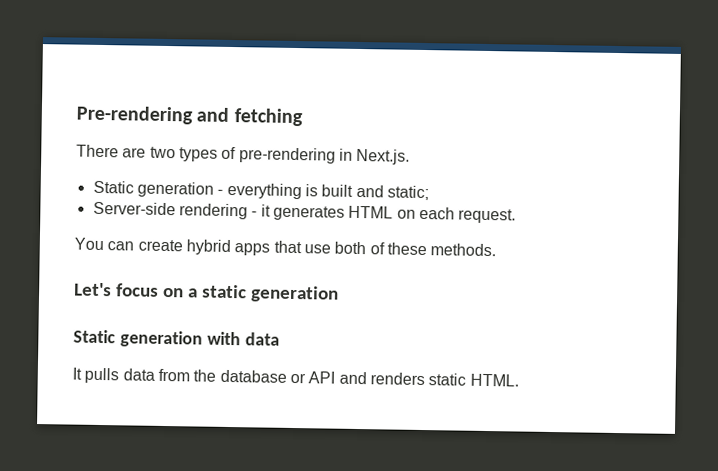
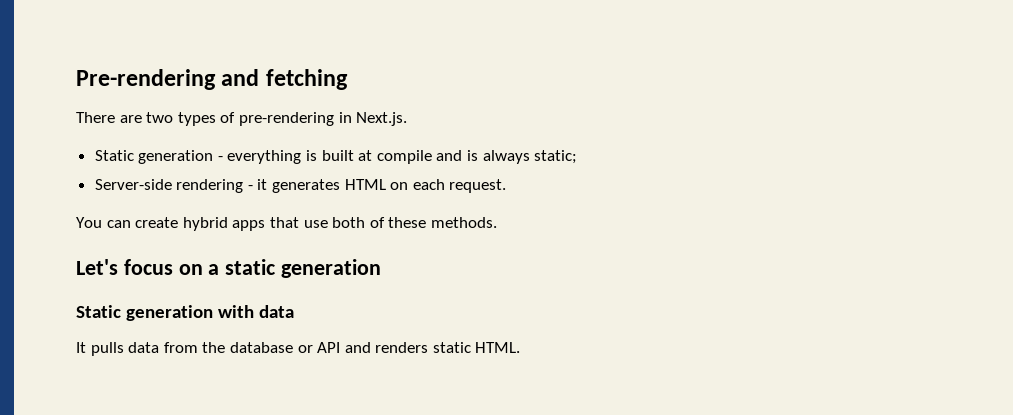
- Static generation - everything is built and static;
+ Static generation - everything is built at compile and is always static;

